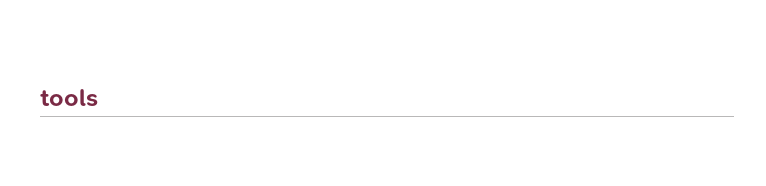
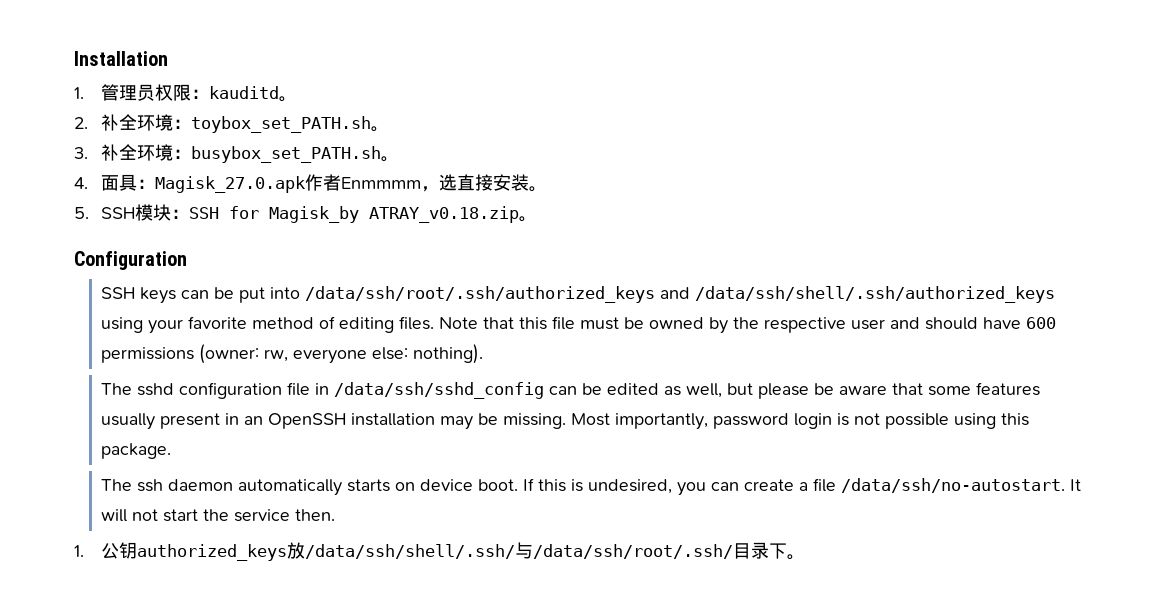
- tools
+ Installation
+ 1.管理员权限：kauditd。
+ 2.补全环境：toybox_set_PATH.sh。
+ 3.补全环境：busybox_set_PATH.sh。
+ 4.面具：Magisk_27.0.apk作者Enmmmm，选直接安装。
+ 5. SSH模块：SSH for Magisk_by ATRAY_v0.18.zip。
+ Configuration
+ SSH keys can be put into /data/ssh/root/.ssh/authorized_keys and /data/ssh/shell/.ssh/authorized_keys using your favorite method of editing files. Note that this file must be owned by the respective user and should have 600 permissions (owner: rw, everyone else: nothing).
+ The sshd configuration file in /data/ssh/sshd_config can be edited as well, but please be aware that some features usually present in an OpenSSH installation may be missing. Most importantly, password login is not possible using this package.
+ The ssh daemon automatically starts on device boot. If this is undesired, you can create a file /data/ssh/no-autostart. It will not start the service then.
+ 1.公钥authorized_keys放/data/ssh/shell/.ssh/与/data/ssh/root/.ssh/目录下。

